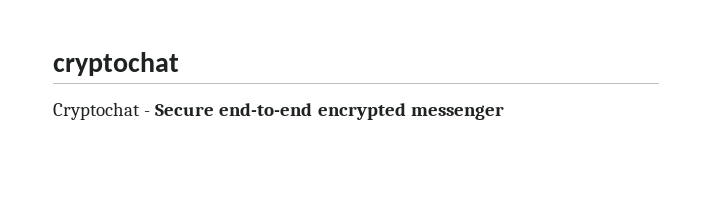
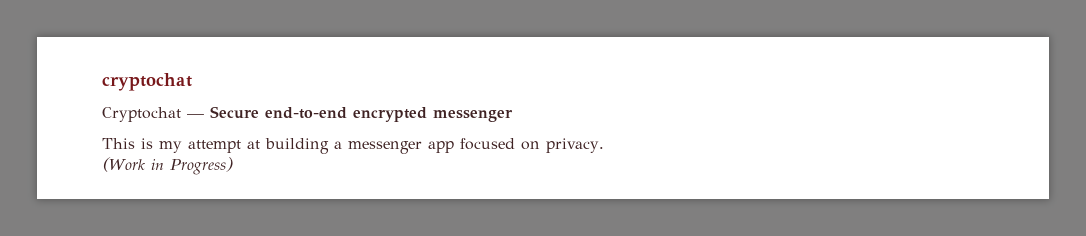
- Cryptochat - Secure end-to-end encrypted messenger
+ Cryptochat — Secure end-to-end encrypted messenger
+ This is my attempt at building a messenger app focused on privacy.
+ (Work in Progress)

